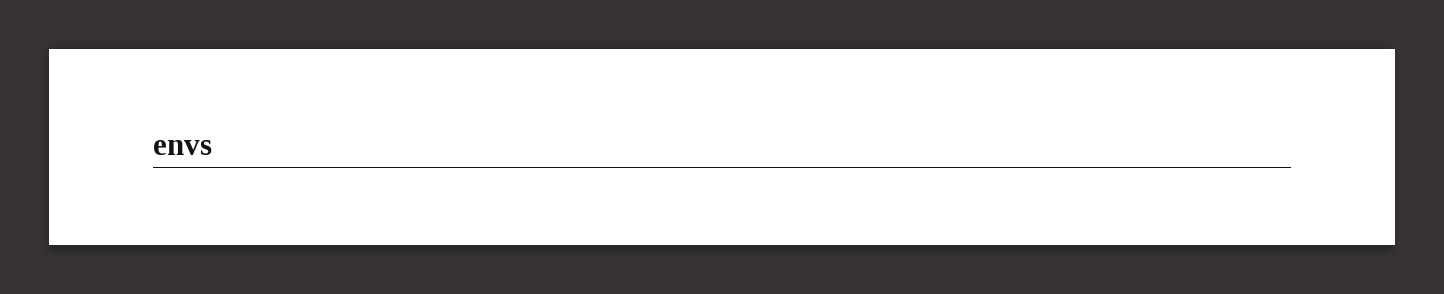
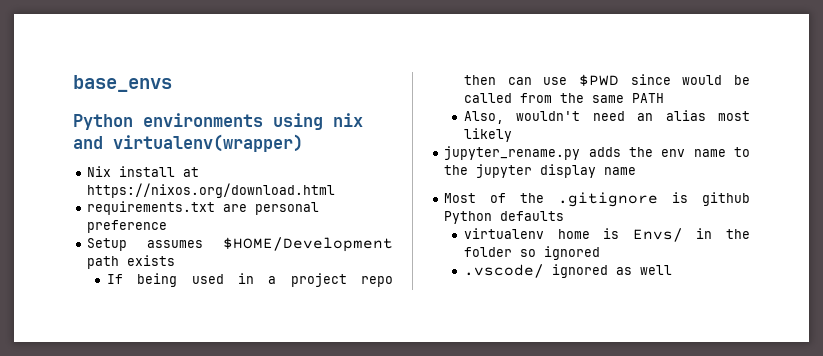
- envs
+ base_envs
+ Python environments using nix and virtualenv(wrapper)
+ Nix install at https://nixos.org/download.html
+ requirements.txt are personal preference
+ Setup assumes $HOME/Development path exists
+ If being used in a project repo then can use $PWD since would be called from the same PATH
+ Also, wouldn't need an alias most likely
+ jupyter_rename.py adds the env name to the jupyter display name
+ Most of the .gitignore is github Python defaults
+ virtualenv home is Envs/ in the folder so ignored
+ .vscode/ ignored as well

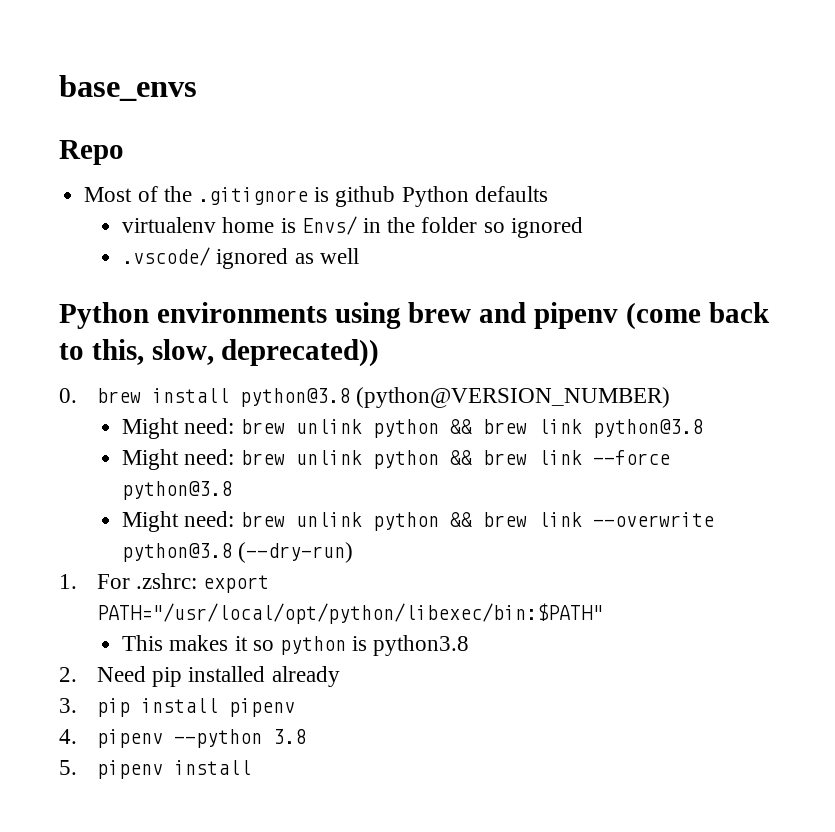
- Python environments using nix and virtualenv(wrapper)
- Nix install at https://nixos.org/download.html
- requirements.txt are personal preference
- Setup assumes $HOME/Development path exists
- If being used in a project repo then can use $PWD since would be called from the same PATH
- Also, wouldn't need an alias most likely
- jupyter_rename.py adds the env name to the jupyter display name
+ Repo
+ Python environments using brew and pipenv (come back to this, slow, deprecated))
+ 0. brew install python@3.8 (python@VERSION_NUMBER)
+ Might need: brew unlink python && brew link python@3.8
+ Might need: brew unlink python && brew link --force python@3.8
+ Might need: brew unlink python && brew link --overwrite python@3.8 (--dry-run)
+ 1. For .zshrc: export PATH="/usr/local/opt/python/libexec/bin:$PATH"
+ This makes it so python is python3.8
+ 2. Need pip installed already
+ 3. pip install pipenv
+ 4. pipenv --python 3.8
+ 5. pipenv install

